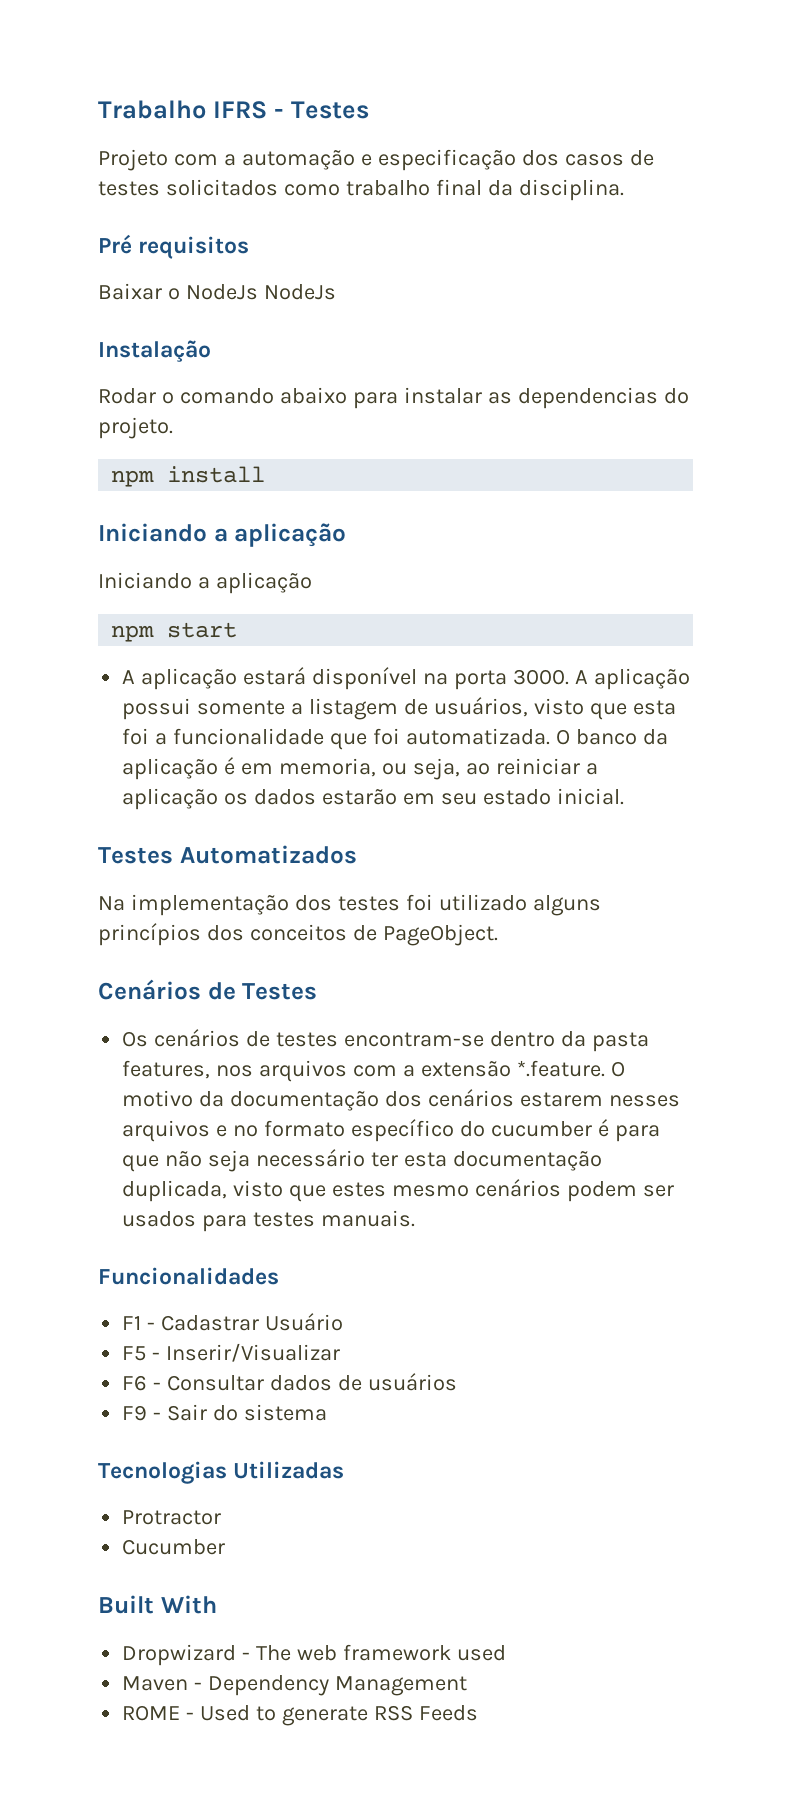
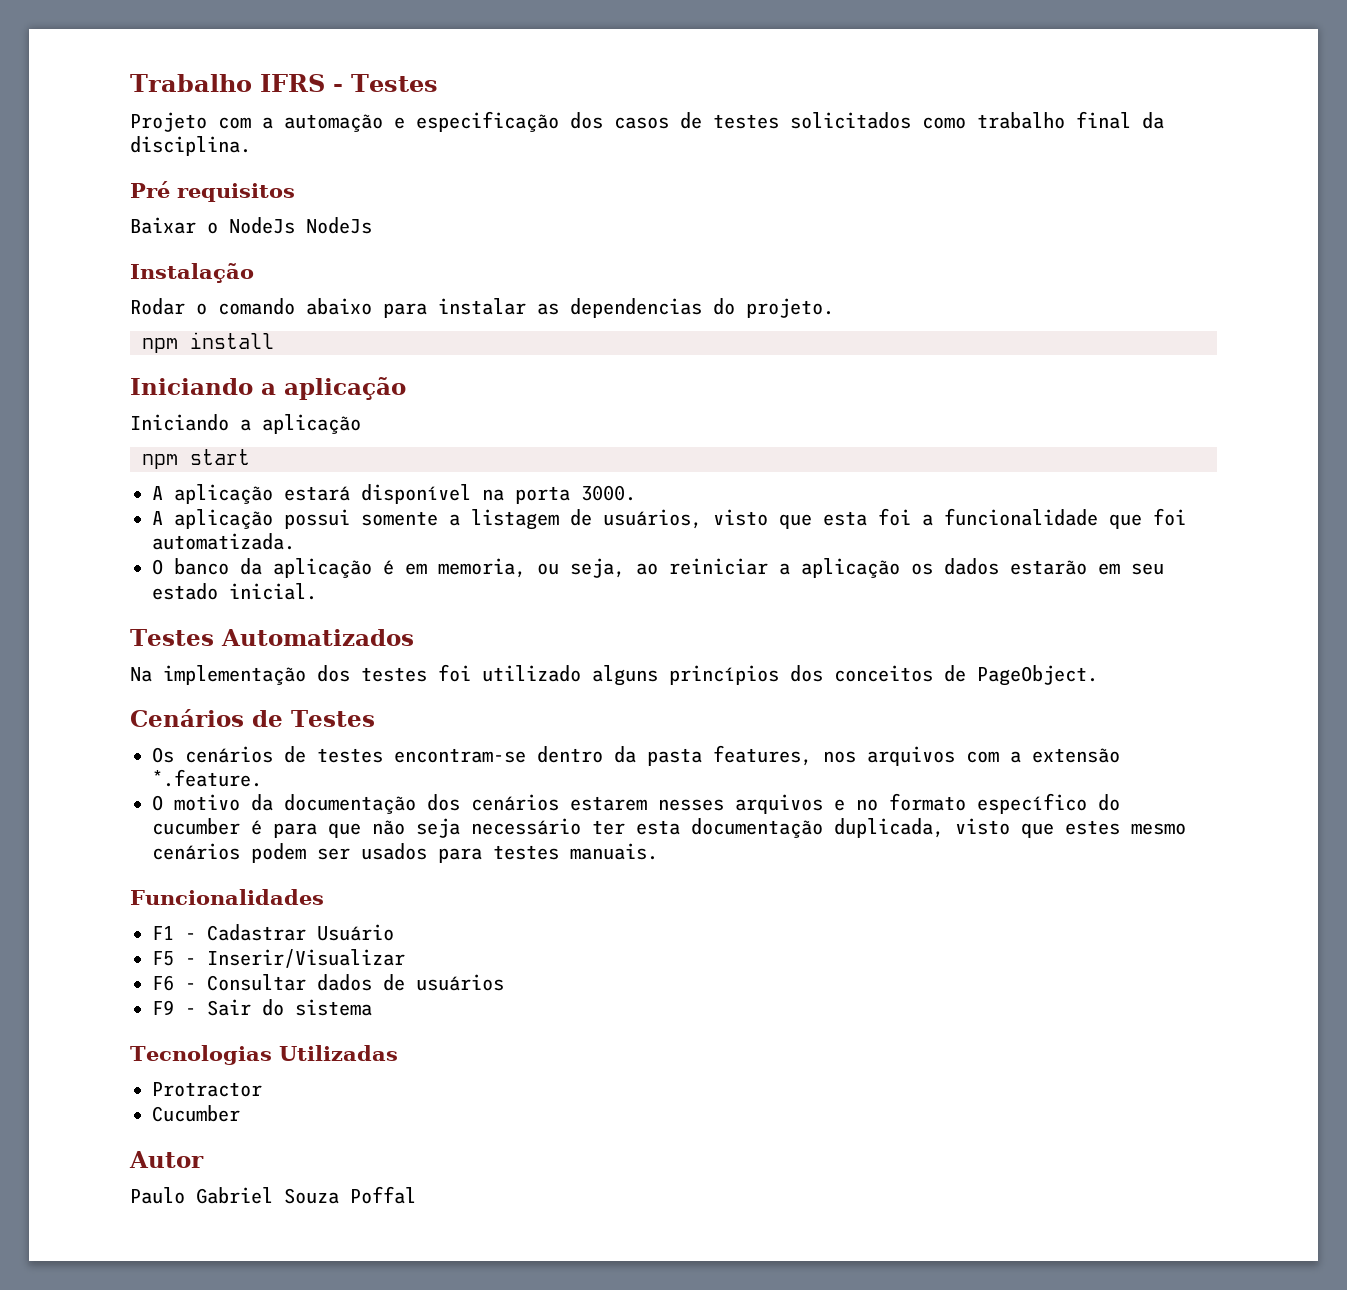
- A aplicação estará disponível na porta 3000. A aplicação possui somente a listagem de usuários, visto que esta foi a funcionalidade que foi automatizada. O banco da aplicação é em memoria, ou seja, ao reiniciar a aplicação os dados estarão em seu estado inicial.
+ A aplicação estará disponível na porta 3000.
+ A aplicação possui somente a listagem de usuários, visto que esta foi a funcionalidade que foi automatizada.
+ O banco da aplicação é em memoria, ou seja, ao reiniciar a aplicação os dados estarão em seu estado inicial.
- Os cenários de testes encontram-se dentro da pasta features, nos arquivos com a extensão *.feature. O motivo da documentação dos cenários estarem nesses arquivos e no formato específico do cucumber é para que não seja necessário ter esta documentação duplicada, visto que estes mesmo cenários podem ser usados para testes manuais.
+ Os cenários de testes encontram-se dentro da pasta features, nos arquivos com a extensão *.feature.
+ O motivo da documentação dos cenários estarem nesses arquivos e no formato específico do cucumber é para que não seja necessário ter esta documentação duplicada, visto que estes mesmo cenários podem ser usados para testes manuais.
- Built With
- Dropwizard - The web framework used
- Maven - Dependency Management
- ROME - Used to generate RSS Feeds
+ Autor
+ Paulo Gabriel Souza Poffal

